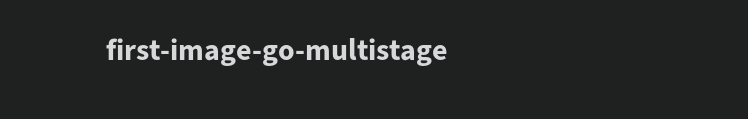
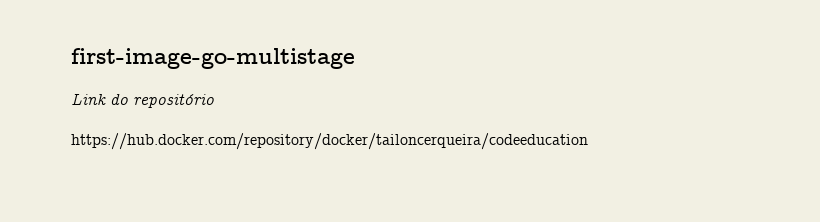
+ Link do repositório
+ https://hub.docker.com/repository/docker/tailoncerqueira/codeeducation

